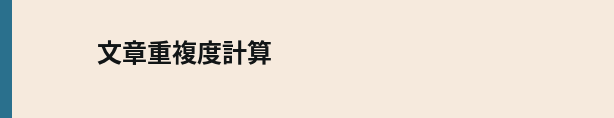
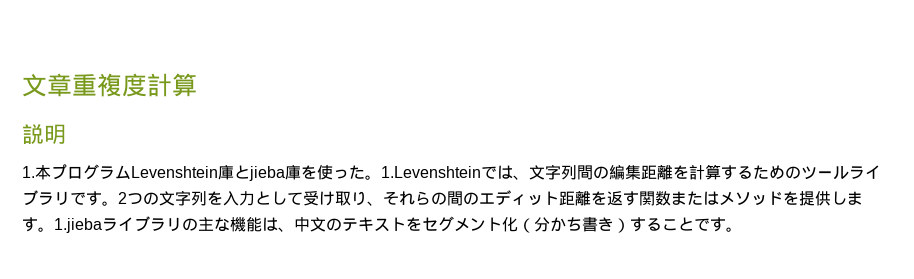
+ 説明
+ 1.本プログラムLevenshtein庫とjieba庫を使った。1.Levenshteinでは、文字列間の編集距離を計算するためのツールライブラリです。2つの文字列を入力として受け取り、それらの間のエディット距離を返す関数またはメソッドを提供します。1.jiebaライブラリの主な機能は、中文のテキストをセグメント化（分かち書き）することです。

